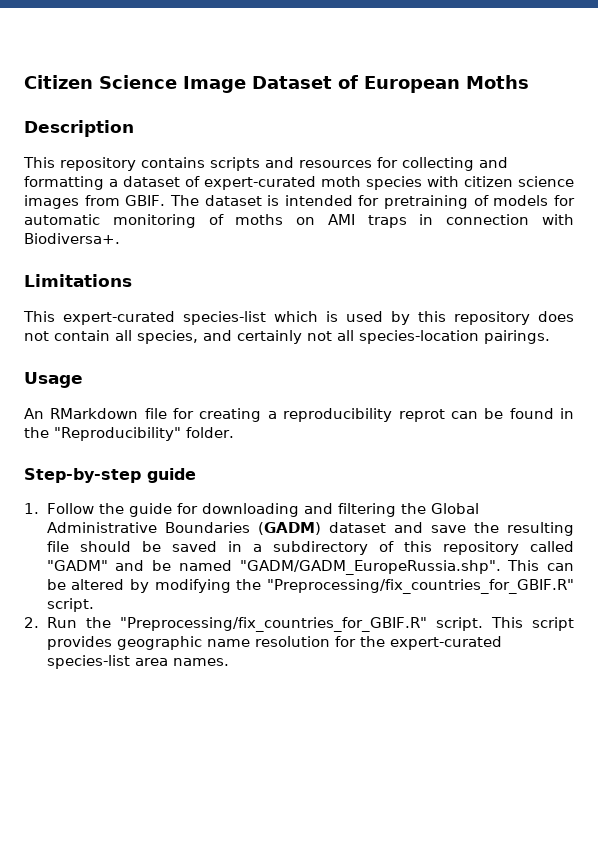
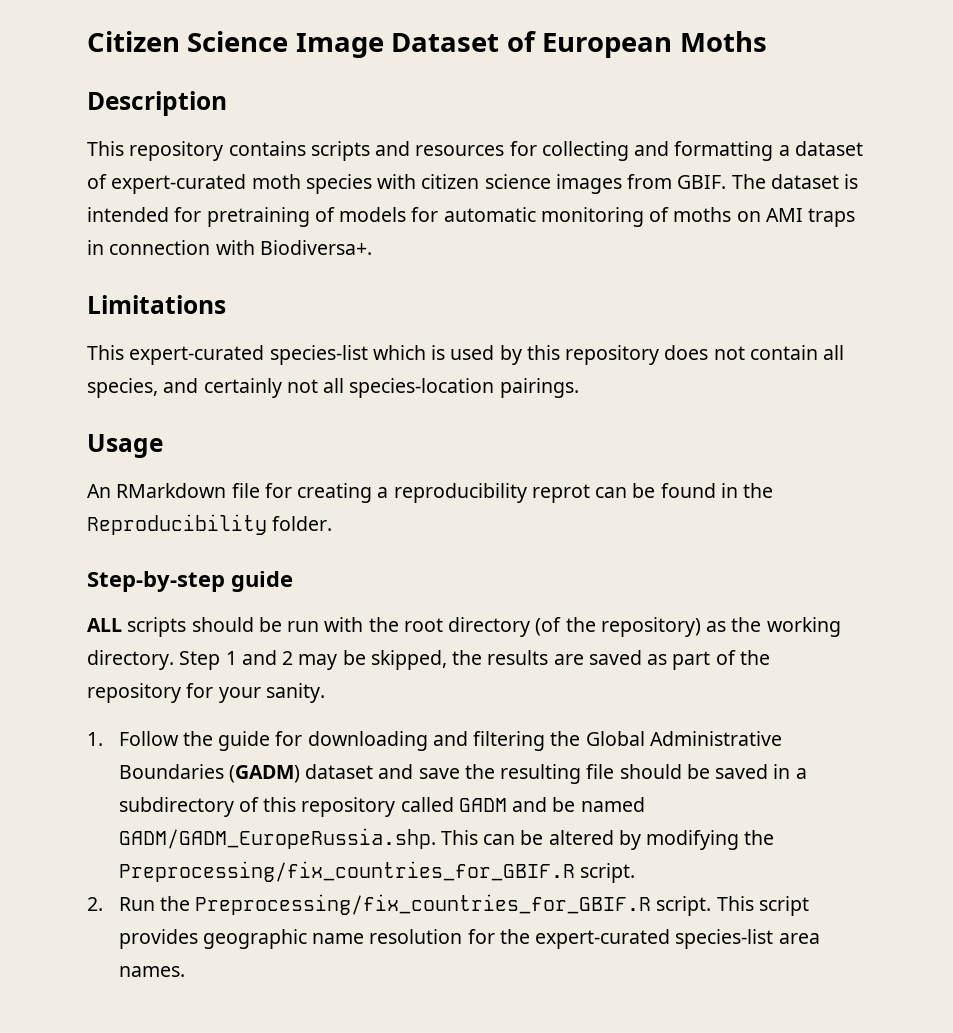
- An RMarkdown file for creating a reproducibility reprot can be found in the "Reproducibility" folder.
+ An RMarkdown file for creating a reproducibility reprot can be found in the Reproducibility folder.
+ ALL scripts should be run with the root directory (of the repository) as the working directory. Step 1 and 2 may be skipped, the results are saved as part of the repository for your sanity.
- 1. Follow the guide for downloading and filtering the Global Administrative Boundaries (GADM) dataset and save the resulting file should be saved in a subdirectory of this repository called "GADM" and be named "GADM/GADM_EuropeRussia.shp". This can be altered by modifying the "Preprocessing/fix_countries_for_GBIF.R" script.
+ 1. Follow the guide for downloading and filtering the Global Administrative Boundaries (GADM) dataset and save the resulting file should be saved in a subdirectory of this repository called GADM and be named GADM/GADM_EuropeRussia.shp. This can be altered by modifying the Preprocessing/fix_countries_for_GBIF.R script.
- 2. Run the "Preprocessing/fix_countries_for_GBIF.R" script.
+ 2. Run the Preprocessing/fix_countries_for_GBIF.R script.

